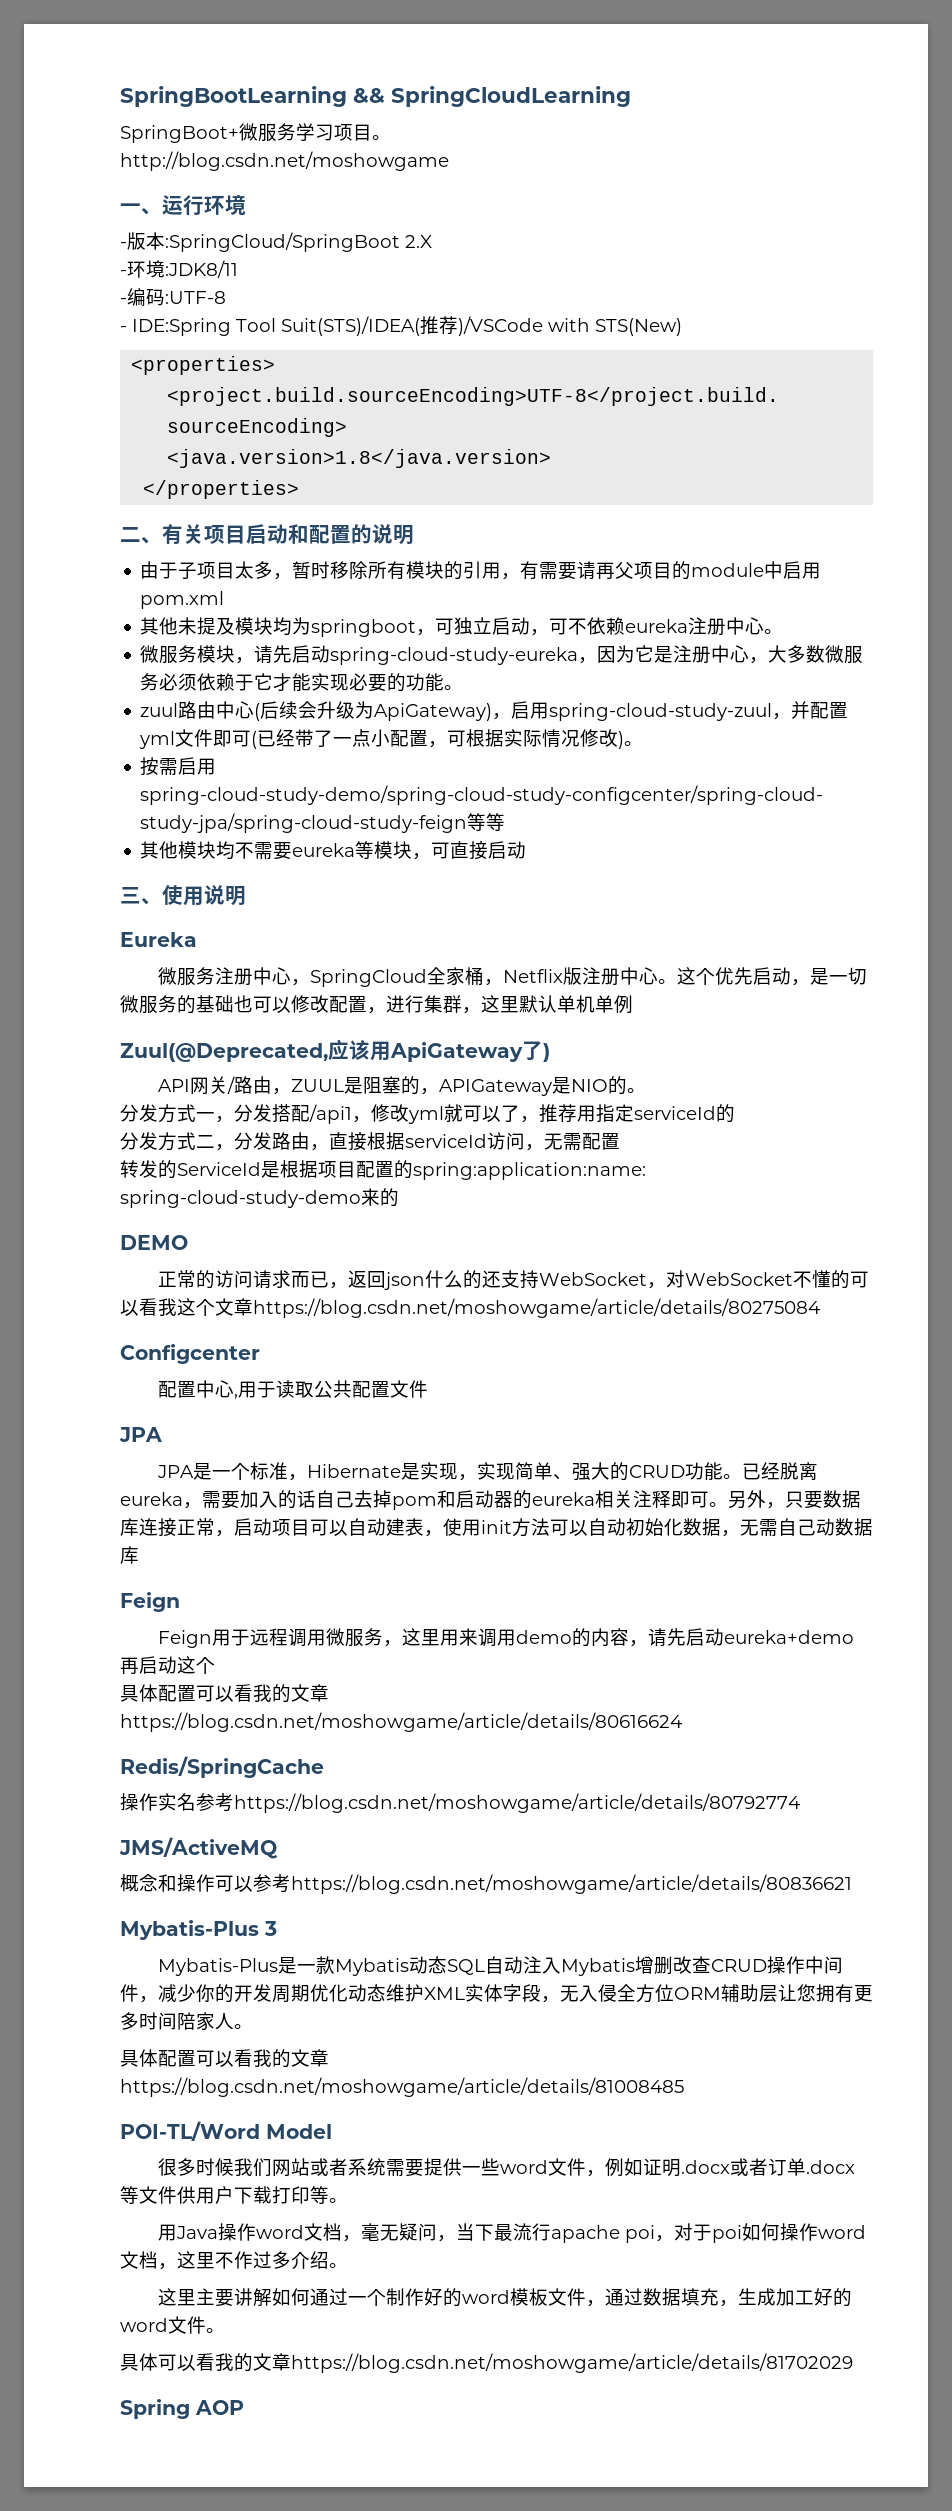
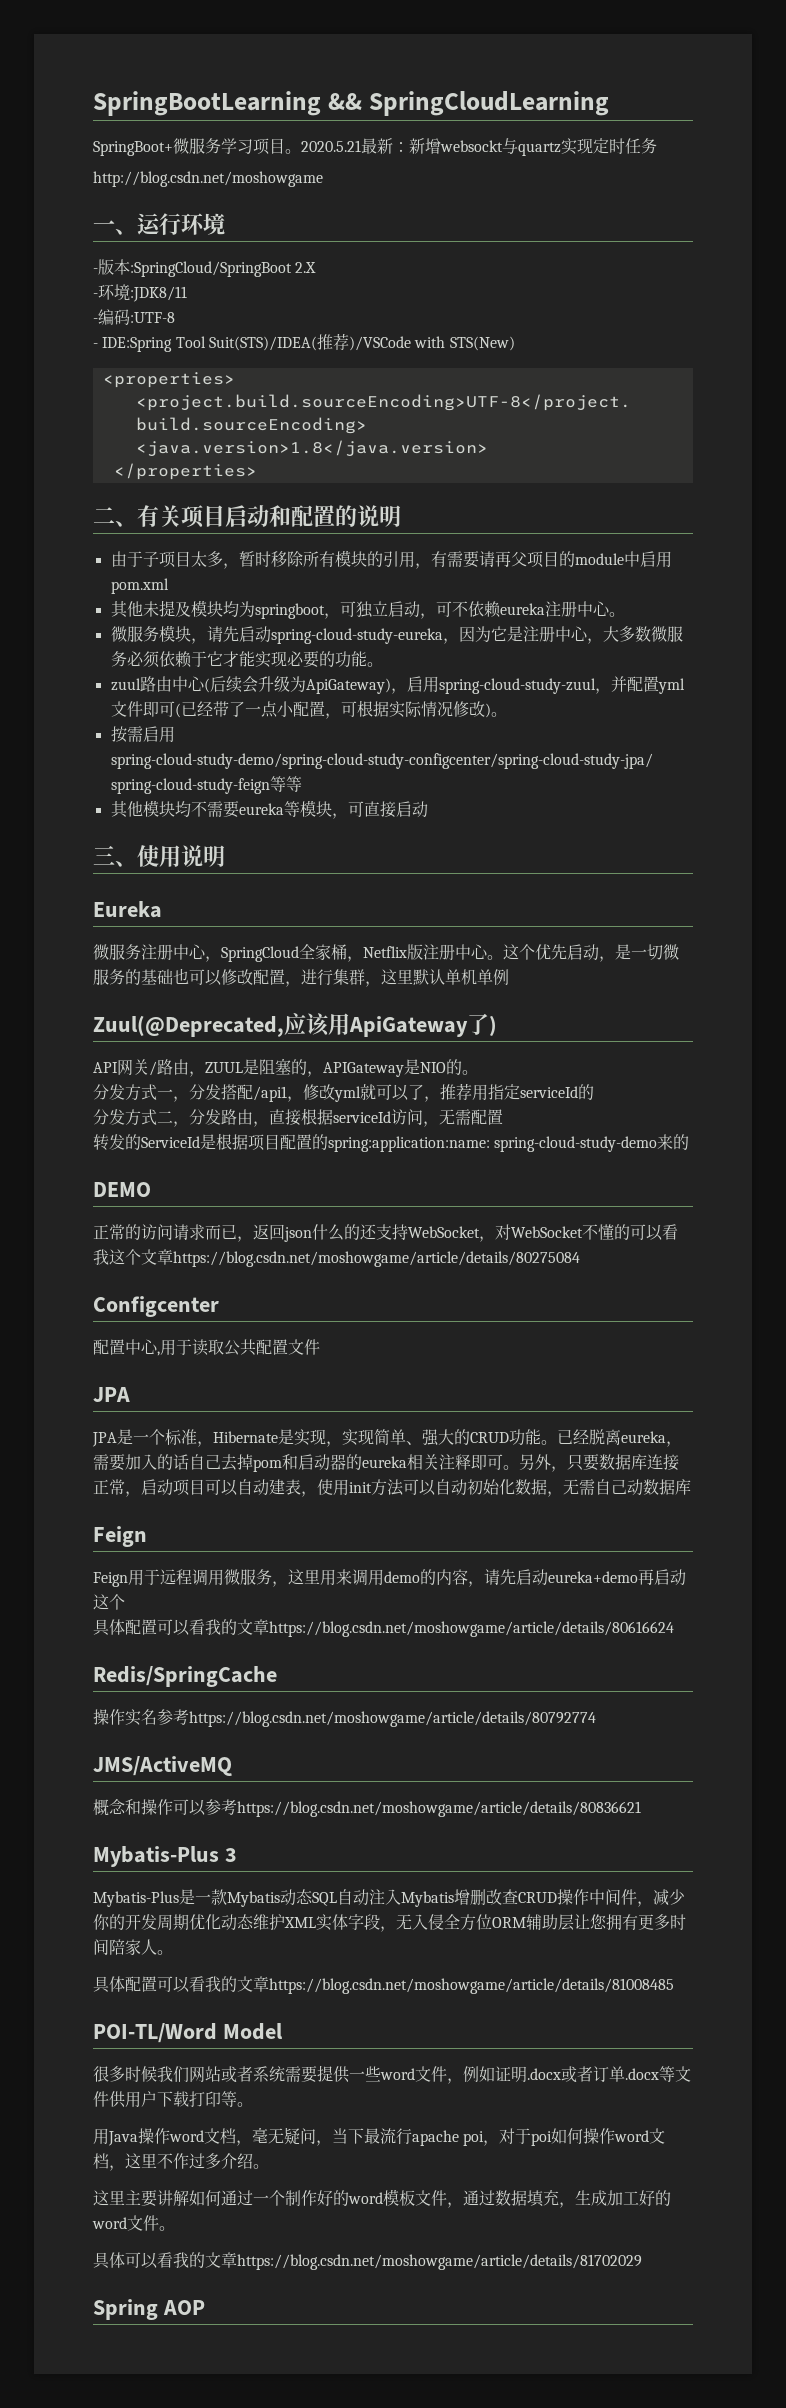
+ 2020.5.21最新：新增websockt与quartz实现定时任务

